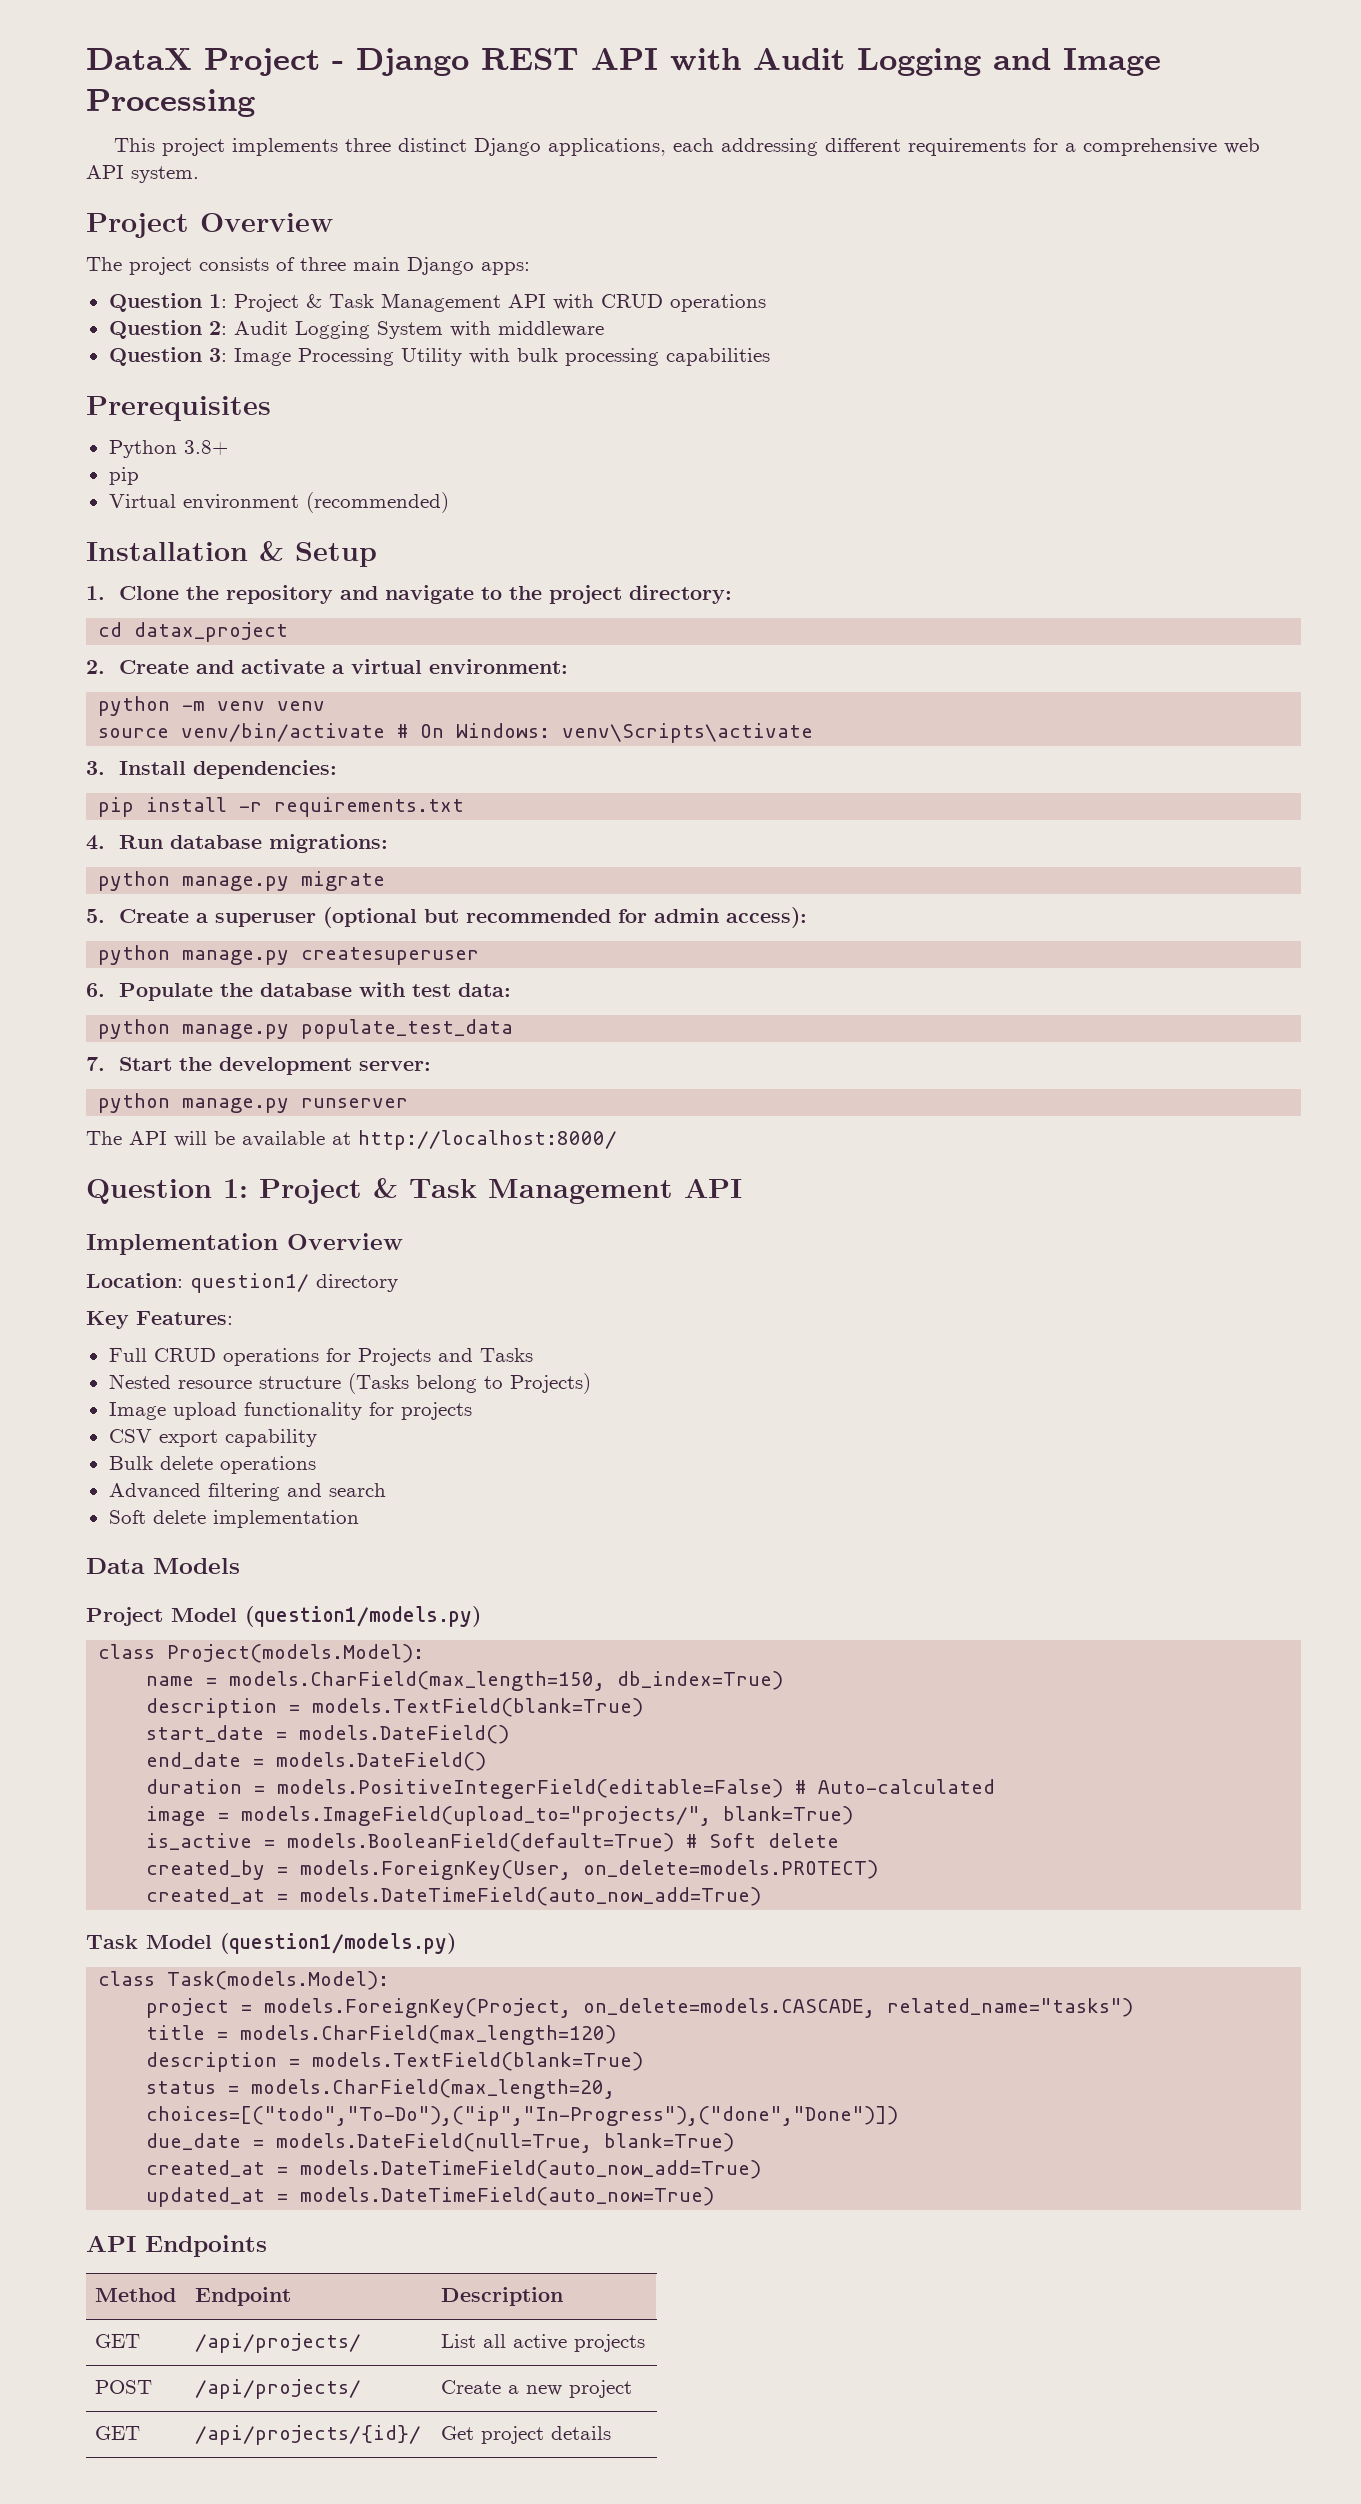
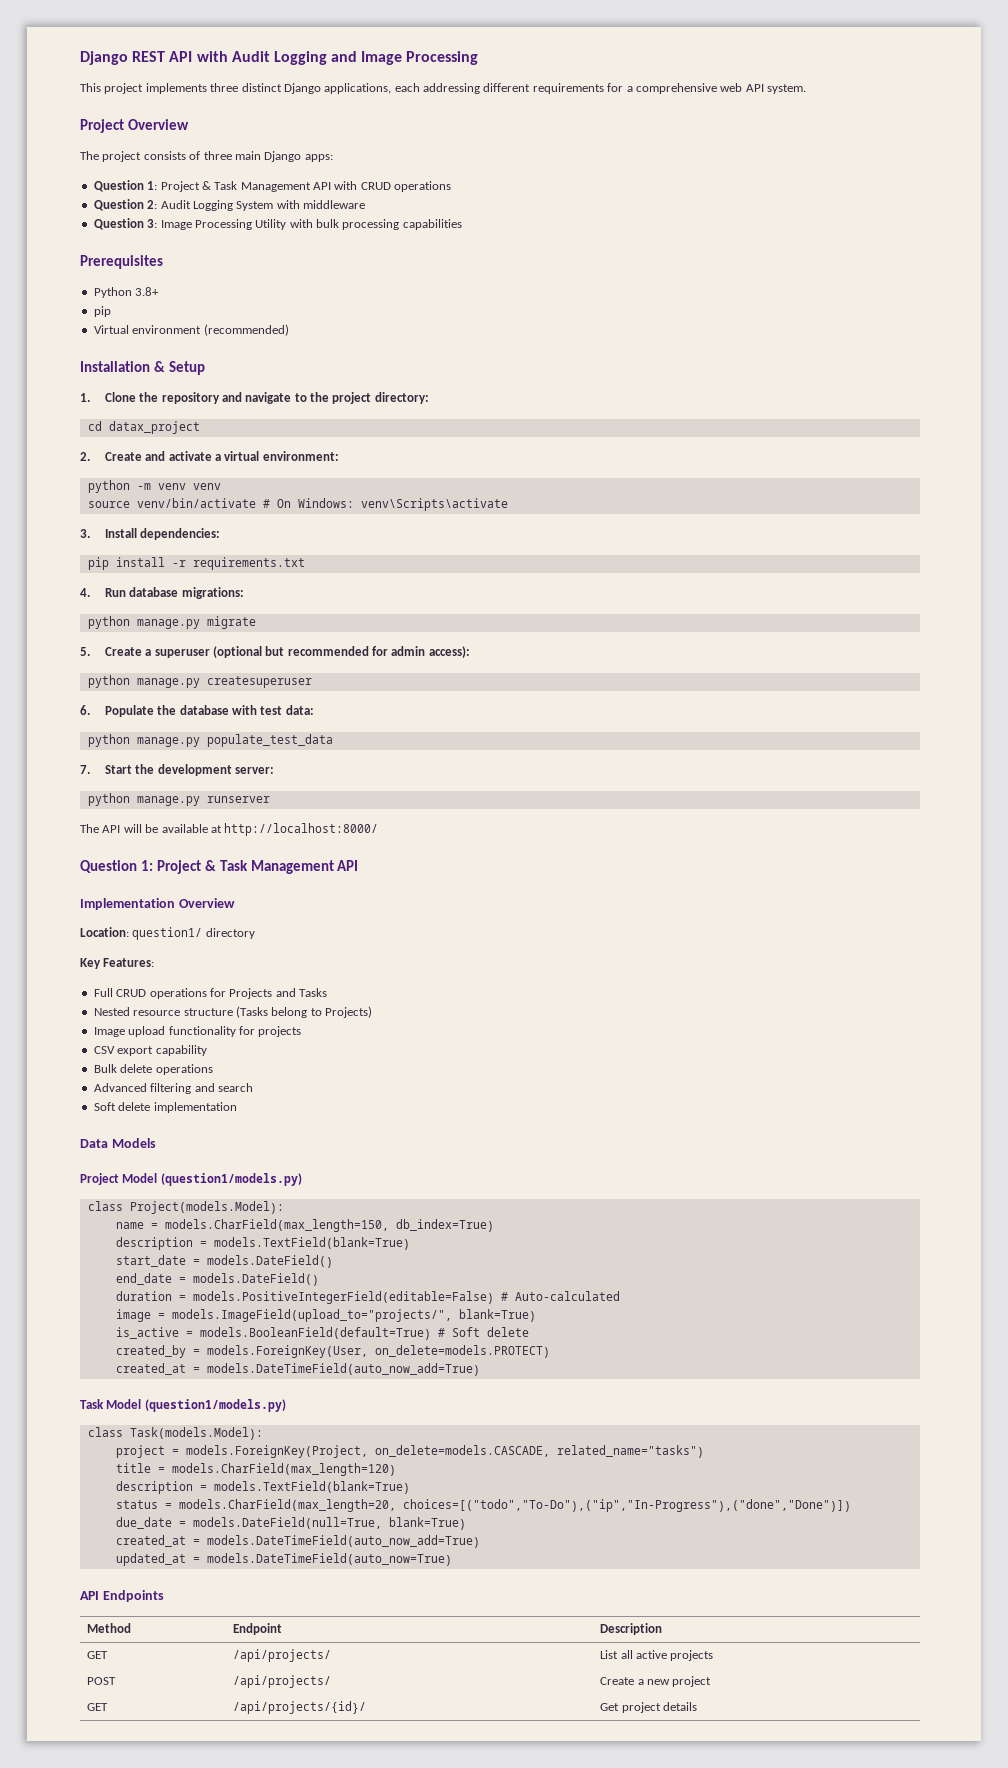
- DataX Project - Django REST API with Audit Logging and Image Processing
+ Django REST API with Audit Logging and Image Processing

